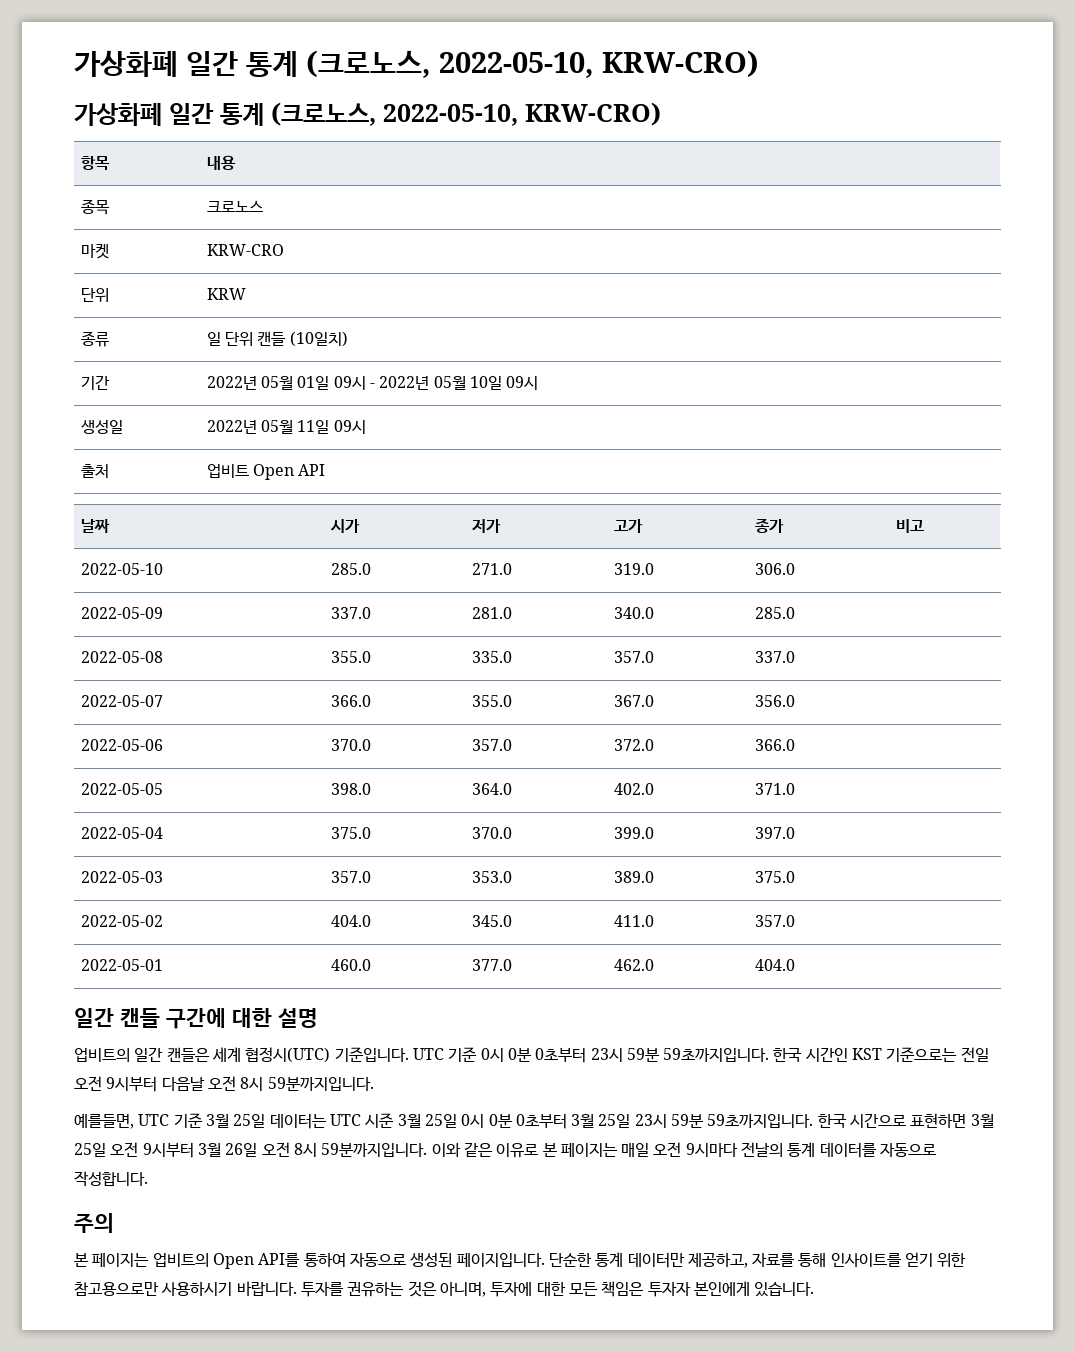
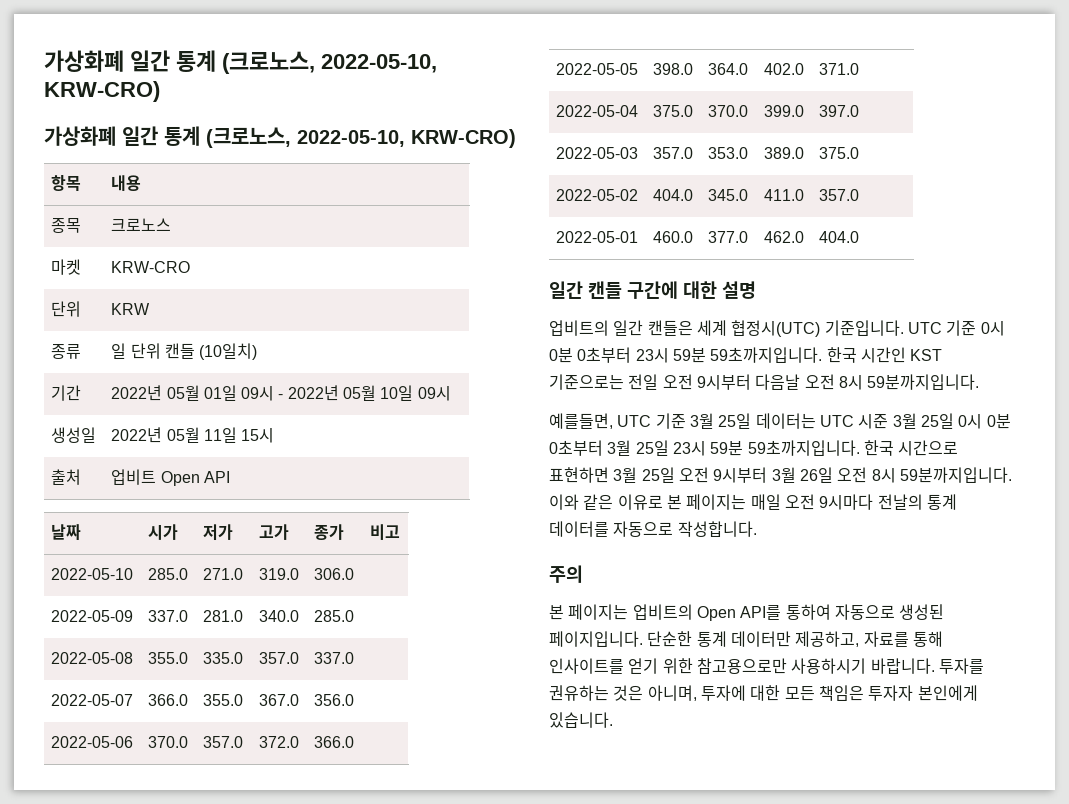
- 생성일 | 2022년 05월 11일 09시
+ 생성일 | 2022년 05월 11일 15시

